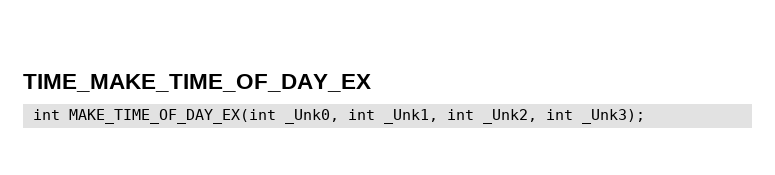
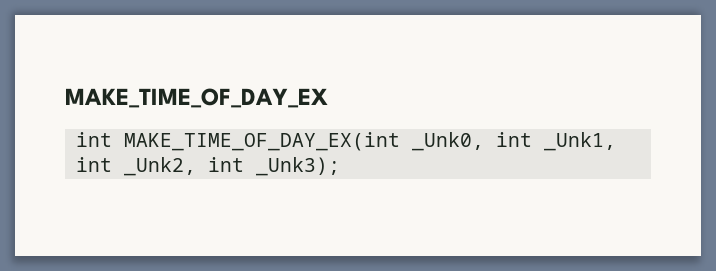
- TIME_MAKE_TIME_OF_DAY_EX
+ MAKE_TIME_OF_DAY_EX

